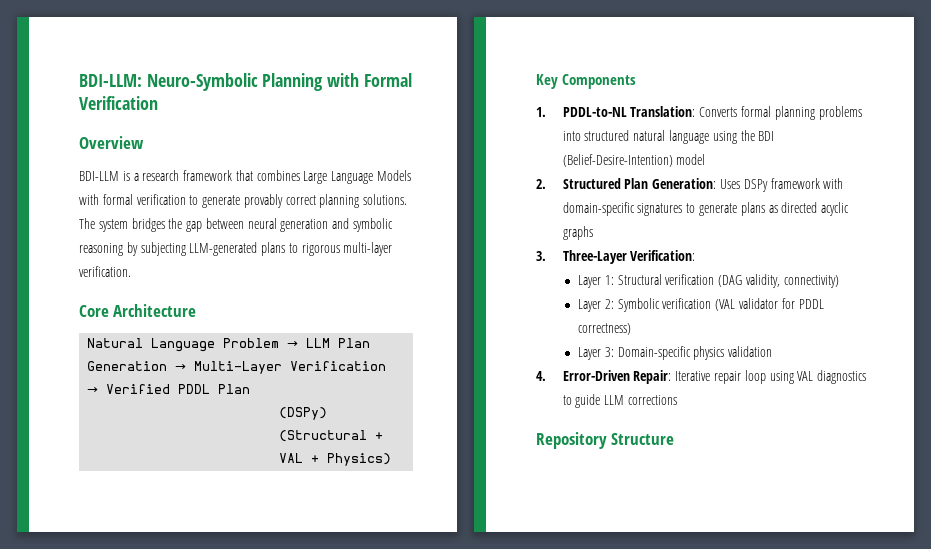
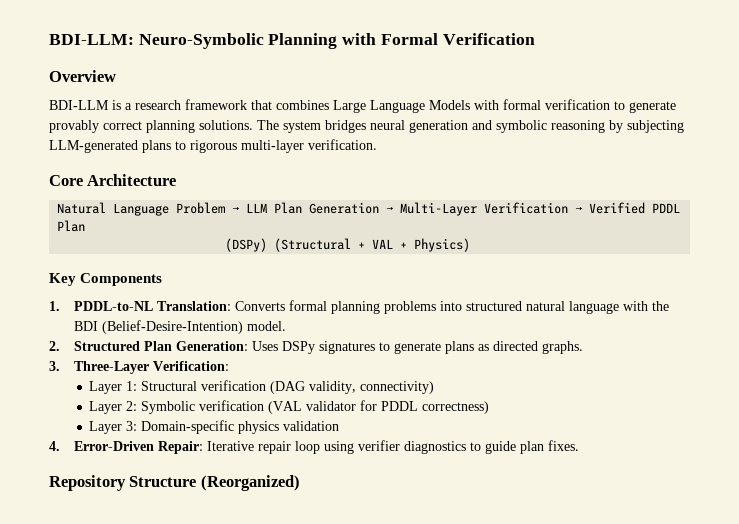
- The system bridges the gap between neural generation and symbolic reasoning by subjecting LLM-generated plans to rigorous multi-layer verification.
+ The system bridges neural generation and symbolic reasoning by subjecting LLM-generated plans to rigorous multi-layer verification.
- 1. PDDL-to-NL Translation: Converts formal planning problems into structured natural language using the BDI (Belief-Desire-Intention) model
+ 1. PDDL-to-NL Translation: Converts formal planning problems into structured natural language with the BDI (Belief-Desire-Intention) model.
- 2. Structured Plan Generation: Uses DSPy framework with domain-specific signatures to generate plans as directed acyclic graphs
+ 2. Structured Plan Generation: Uses DSPy signatures to generate plans as directed graphs.
- 4. Error-Driven Repair: Iterative repair loop using VAL diagnostics to guide LLM corrections
+ 4. Error-Driven Repair: Iterative repair loop using verifier diagnostics to guide plan fixes.
- Repository Structure
+ Repository Structure (Reorganized)

